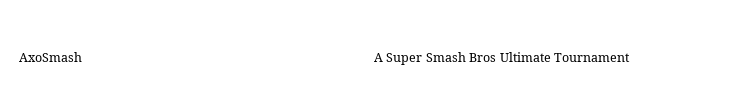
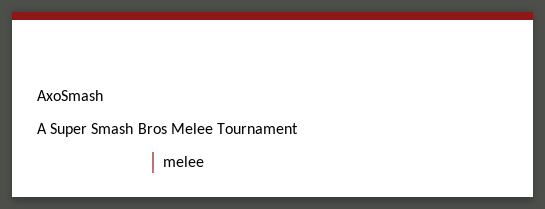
- A Super Smash Bros Ultimate Tournament
+ A Super Smash Bros Melee Tournament
+ melee

